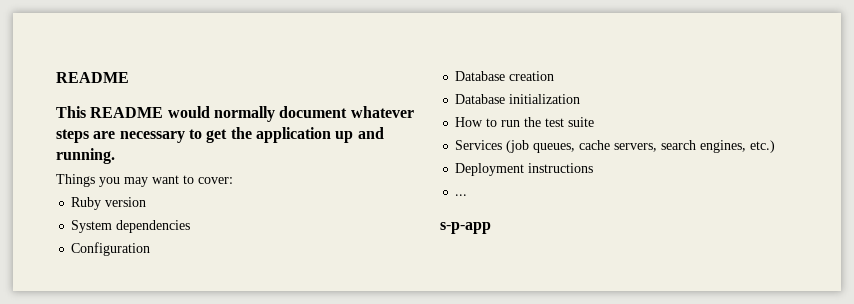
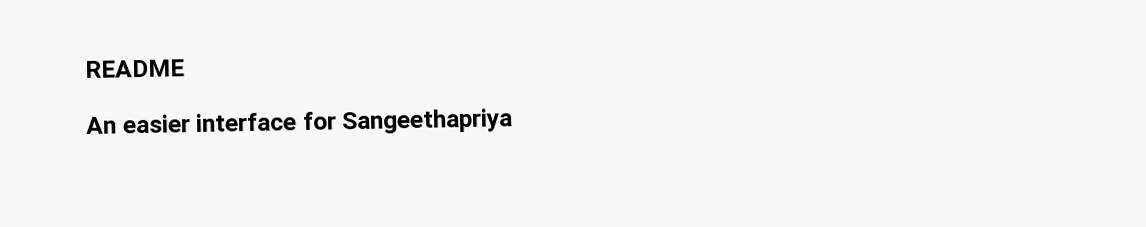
- This README would normally document whatever steps are necessary to get the application up and running.
- Things you may want to cover:
- Ruby version
- System dependencies
- Configuration
- Database creation
- Database initialization
- How to run the test suite
- Services (job queues, cache servers, search engines, etc.)
- Deployment instructions
- ...
- s-p-app
+ An easier interface for Sangeethapriya

